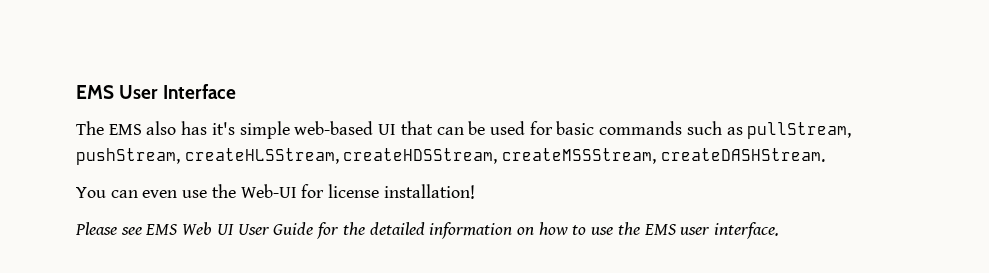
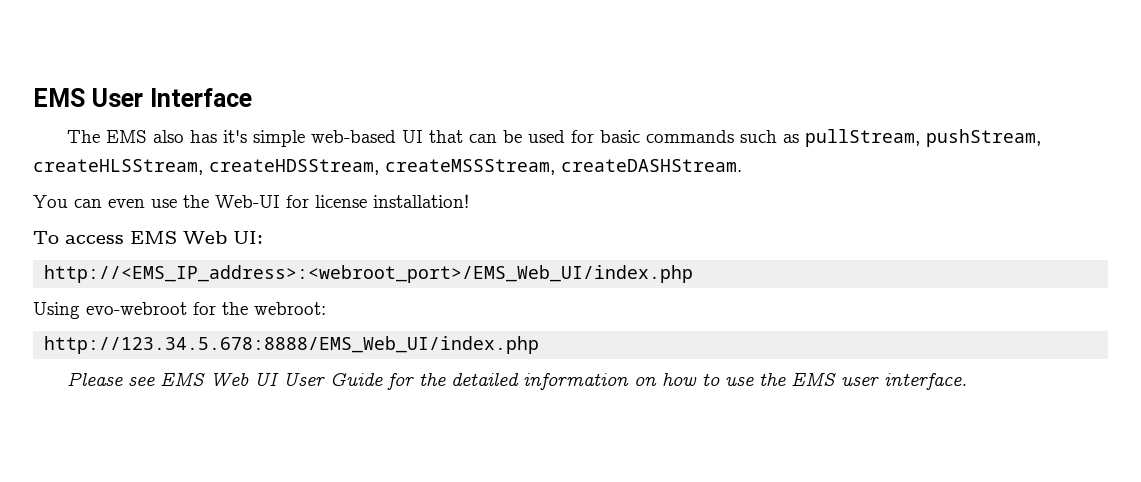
+ To access EMS Web UI:
+ http://<EMS_IP_address>:<webroot_port>/EMS_Web_UI/index.php
+ Using evo-webroot for the webroot:
+ http://123.34.5.678:8888/EMS_Web_UI/index.php

